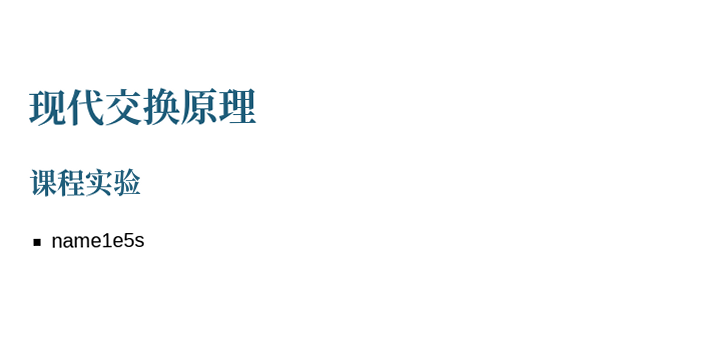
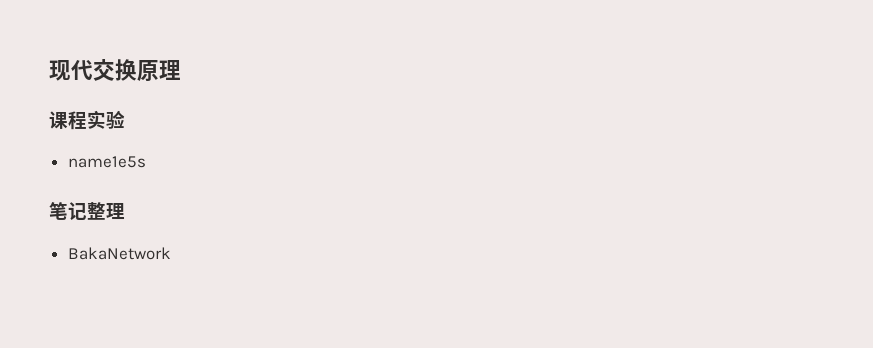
+ 笔记整理
+ BakaNetwork

